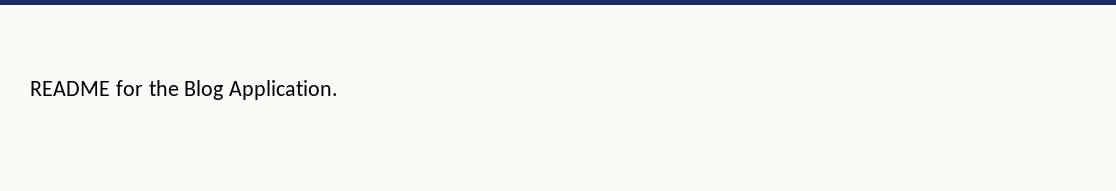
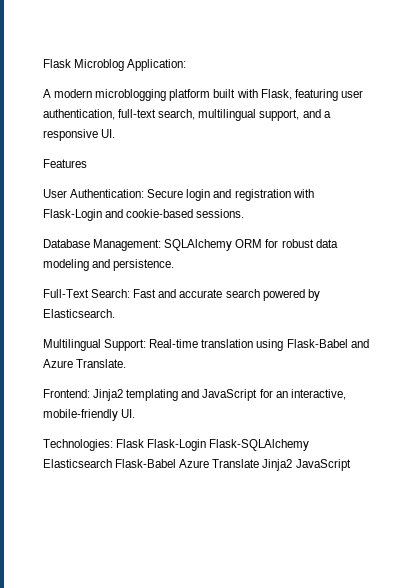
- README for the Blog Application.
+ Flask Microblog Application:
+ A modern microblogging platform built with Flask, featuring user authentication, full-text search, multilingual support, and a responsive UI.
+ Features
+ User Authentication: Secure login and registration with Flask-Login and cookie-based sessions.
+ Database Management: SQLAlchemy ORM for robust data modeling and persistence.
+ Full-Text Search: Fast and accurate search powered by Elasticsearch.
+ Multilingual Support: Real-time translation using Flask-Babel and Azure Translate.
+ Frontend: Jinja2 templating and JavaScript for an interactive, mobile-friendly UI.
+ Technologies: Flask Flask-Login Flask-SQLAlchemy Elasticsearch Flask-Babel Azure Translate Jinja2 JavaScript

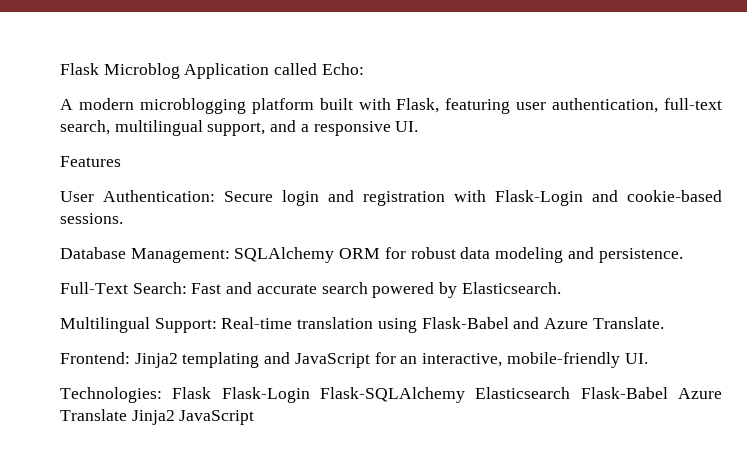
- Flask Microblog Application:
+ Flask Microblog Application called Echo:

